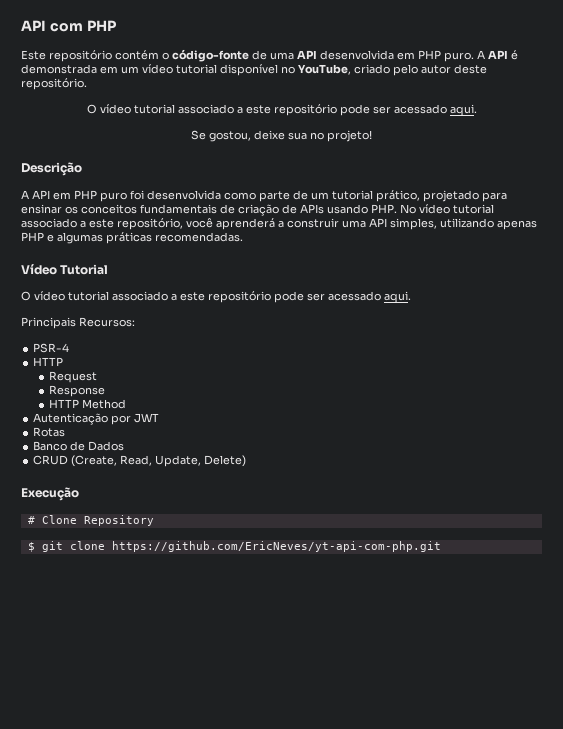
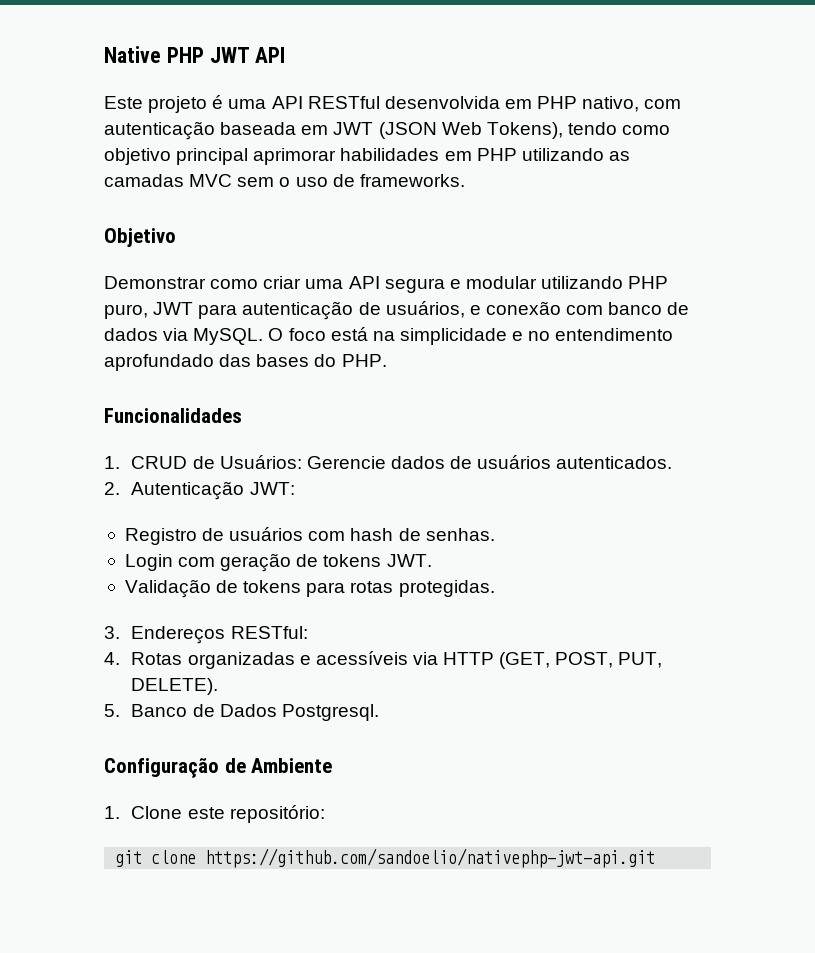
- API com PHP
+ Native PHP JWT API
- Este repositório contém o código-fonte de uma API desenvolvida em PHP puro. A API é demonstrada em um vídeo tutorial disponível no YouTube, criado pelo autor deste repositório.
- O vídeo tutorial associado a este repositório pode ser acessado aqui.
- Se gostou, deixe sua no projeto!
- Descrição
- A API em PHP puro foi desenvolvida como parte de um tutorial prático, projetado para ensinar os conceitos fundamentais de criação de APIs usando PHP. No vídeo tutorial associado a este repositório, você aprenderá a construir uma API simples, utilizando apenas PHP e algumas práticas recomendadas.
- Vídeo Tutorial
- O vídeo tutorial associado a este repositório pode ser acessado aqui.
- Principais Recursos:
- PSR-4
- HTTP
- Request
- Response
- HTTP Method
- Autenticação por JWT
- Rotas
- Banco de Dados
- CRUD (Create, Read, Update, Delete)
- Execução
- # Clone Repository
- $ git clone https://github.com/EricNeves/yt-api-com-php.git
+ Este projeto é uma API RESTful desenvolvida em PHP nativo, com autenticação baseada em JWT (JSON Web Tokens), tendo como objetivo principal aprimorar habilidades em PHP utilizando as camadas MVC sem o uso de frameworks.
+ Objetivo
+ Demonstrar como criar uma API segura e modular utilizando PHP puro, JWT para autenticação de usuários, e conexão com banco de dados via MySQL. O foco está na simplicidade e no entendimento aprofundado das bases do PHP.
+ Funcionalidades
+ 1. CRUD de Usuários: Gerencie dados de usuários autenticados.
+ 2. Autenticação JWT:
+ Registro de usuários com hash de senhas.
+ Login com geração de tokens JWT.
+ Validação de tokens para rotas protegidas.
+ 3. Endereços RESTful:
+ 4. Rotas organizadas e acessíveis via HTTP (GET, POST, PUT, DELETE).
+ 5. Banco de Dados Postgresql.
+ Configuração de Ambiente
+ 1. Clone este repositório:
+ git clone https://github.com/sandoelio/nativephp-jwt-api.git

